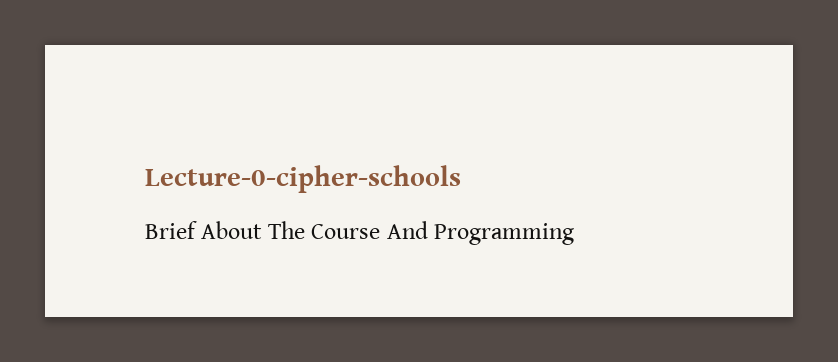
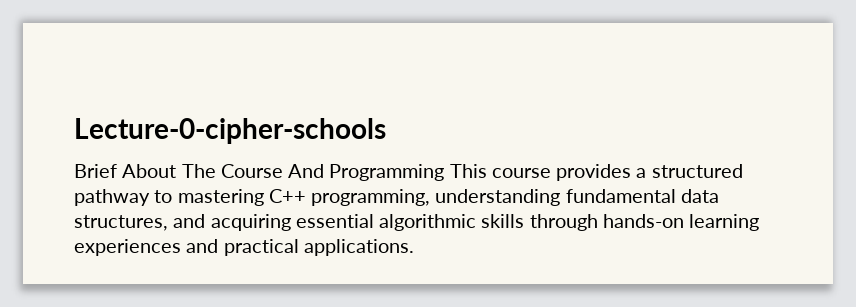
- Brief About The Course And Programming
+ Brief About The Course And Programming This course provides a structured pathway to mastering C++ programming, understanding fundamental data structures, and acquiring essential algorithmic skills through hands-on learning experiences and practical applications.

